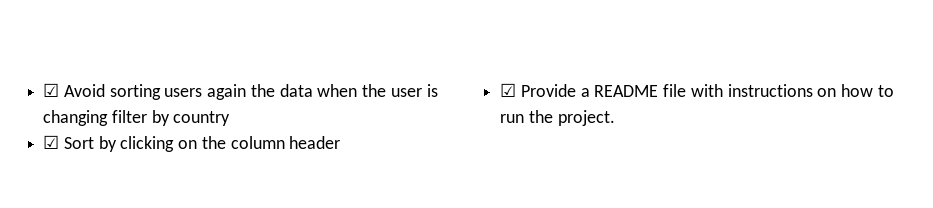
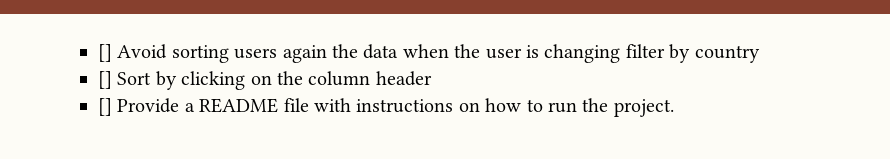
- ☑ Avoid sorting users again the data when the user is changing filter by country
+ [] Avoid sorting users again the data when the user is changing filter by country
- ☑ Sort by clicking on the column header
+ [] Sort by clicking on the column header
- ☑ Provide a README file with instructions on how to run the project.
+ [] Provide a README file with instructions on how to run the project.

